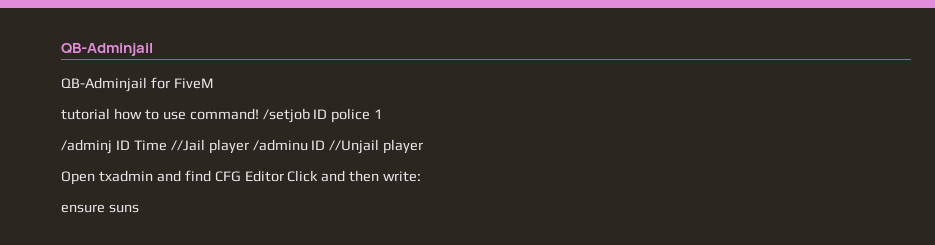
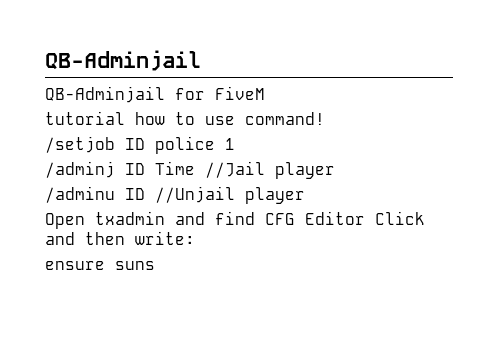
- tutorial how to use command! /setjob ID police 1
+ tutorial how to use command!
+ /setjob ID police 1
- /adminj ID Time //Jail player /adminu ID //Unjail player
+ /adminj ID Time //Jail player
+ /adminu ID //Unjail player

